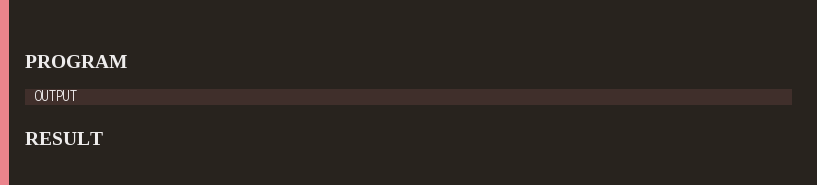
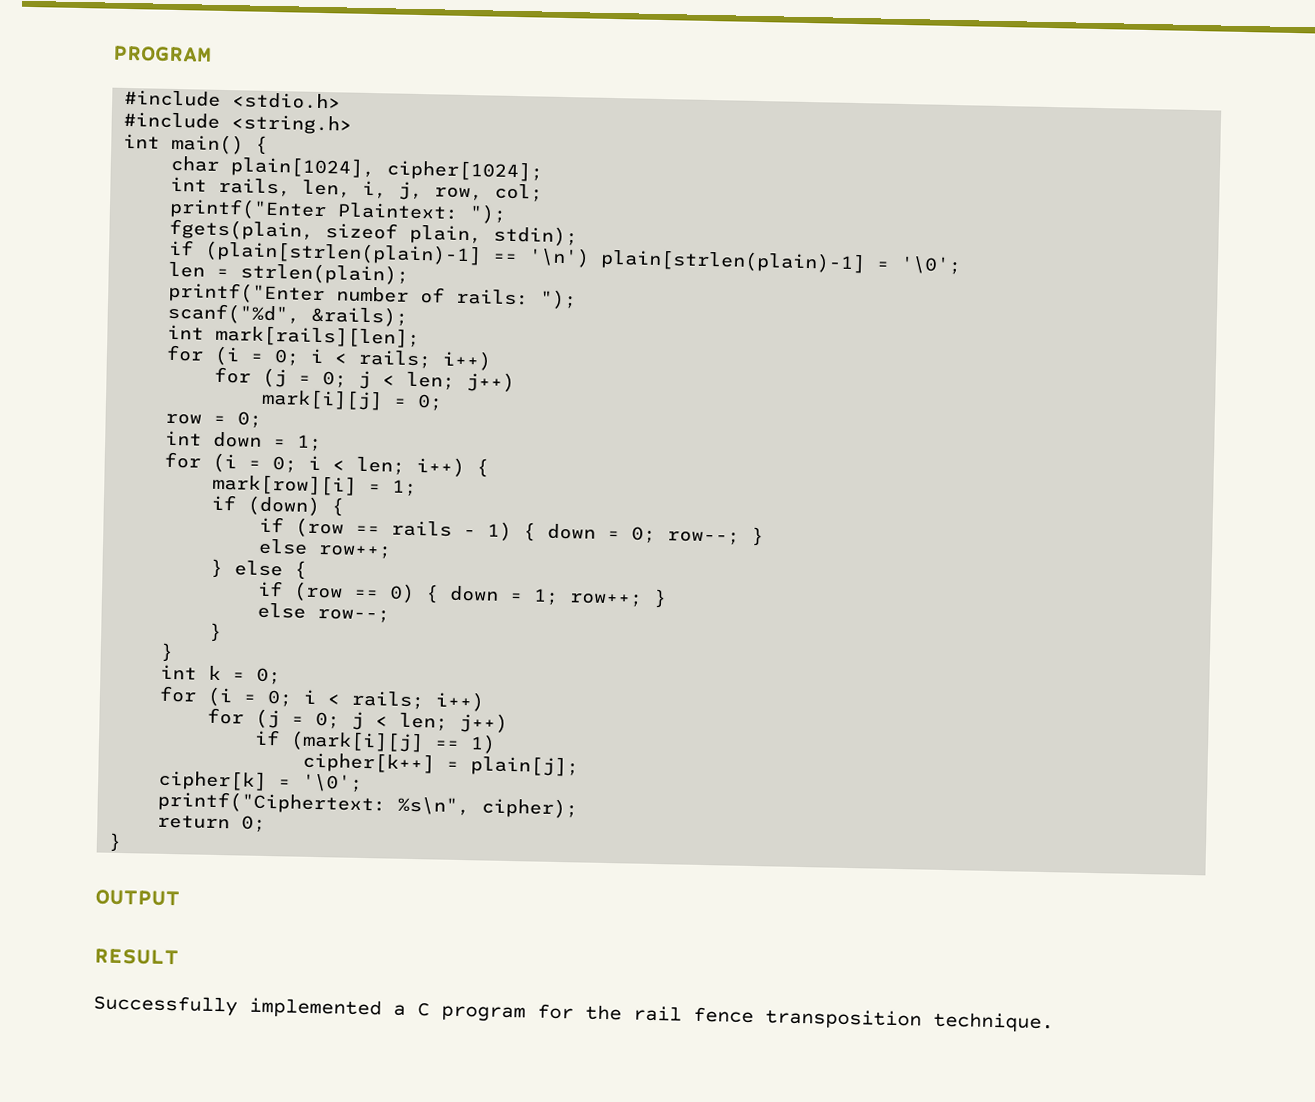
+ #include <stdio.h>
+ #include <string.h>
+ int main() {
+ char plain[1024], cipher[1024];
+ int rails, len, i, j, row, col;
+ printf("Enter Plaintext: ");
+ fgets(plain, sizeof plain, stdin);
+ if (plain[strlen(plain)-1] == '\n') plain[strlen(plain)-1] = '\0';
+ len = strlen(plain);
+ printf("Enter number of rails: ");
+ scanf("%d", &rails);
+ int mark[rails][len];
+ for (i = 0; i < rails; i++)
+ for (j = 0; j < len; j++)
+ mark[i][j] = 0;
+ row = 0;
+ int down = 1;
+ for (i = 0; i < len; i++) {
+ mark[row][i] = 1;
+ if (down) {
+ if (row == rails - 1) { down = 0; row--; }
+ else row++;
+ } else {
+ if (row == 0) { down = 1; row++; }
+ else row--;
+ }
+ }
+ int k = 0;
+ for (i = 0; i < rails; i++)
+ for (j = 0; j < len; j++)
+ if (mark[i][j] == 1)
+ cipher[k++] = plain[j];
+ cipher[k] = '\0';
+ printf("Ciphertext: %s\n", cipher);
+ return 0;
+ }
  OUTPUT
  RESULT
+ Successfully implemented a C program for the rail fence transposition technique.

